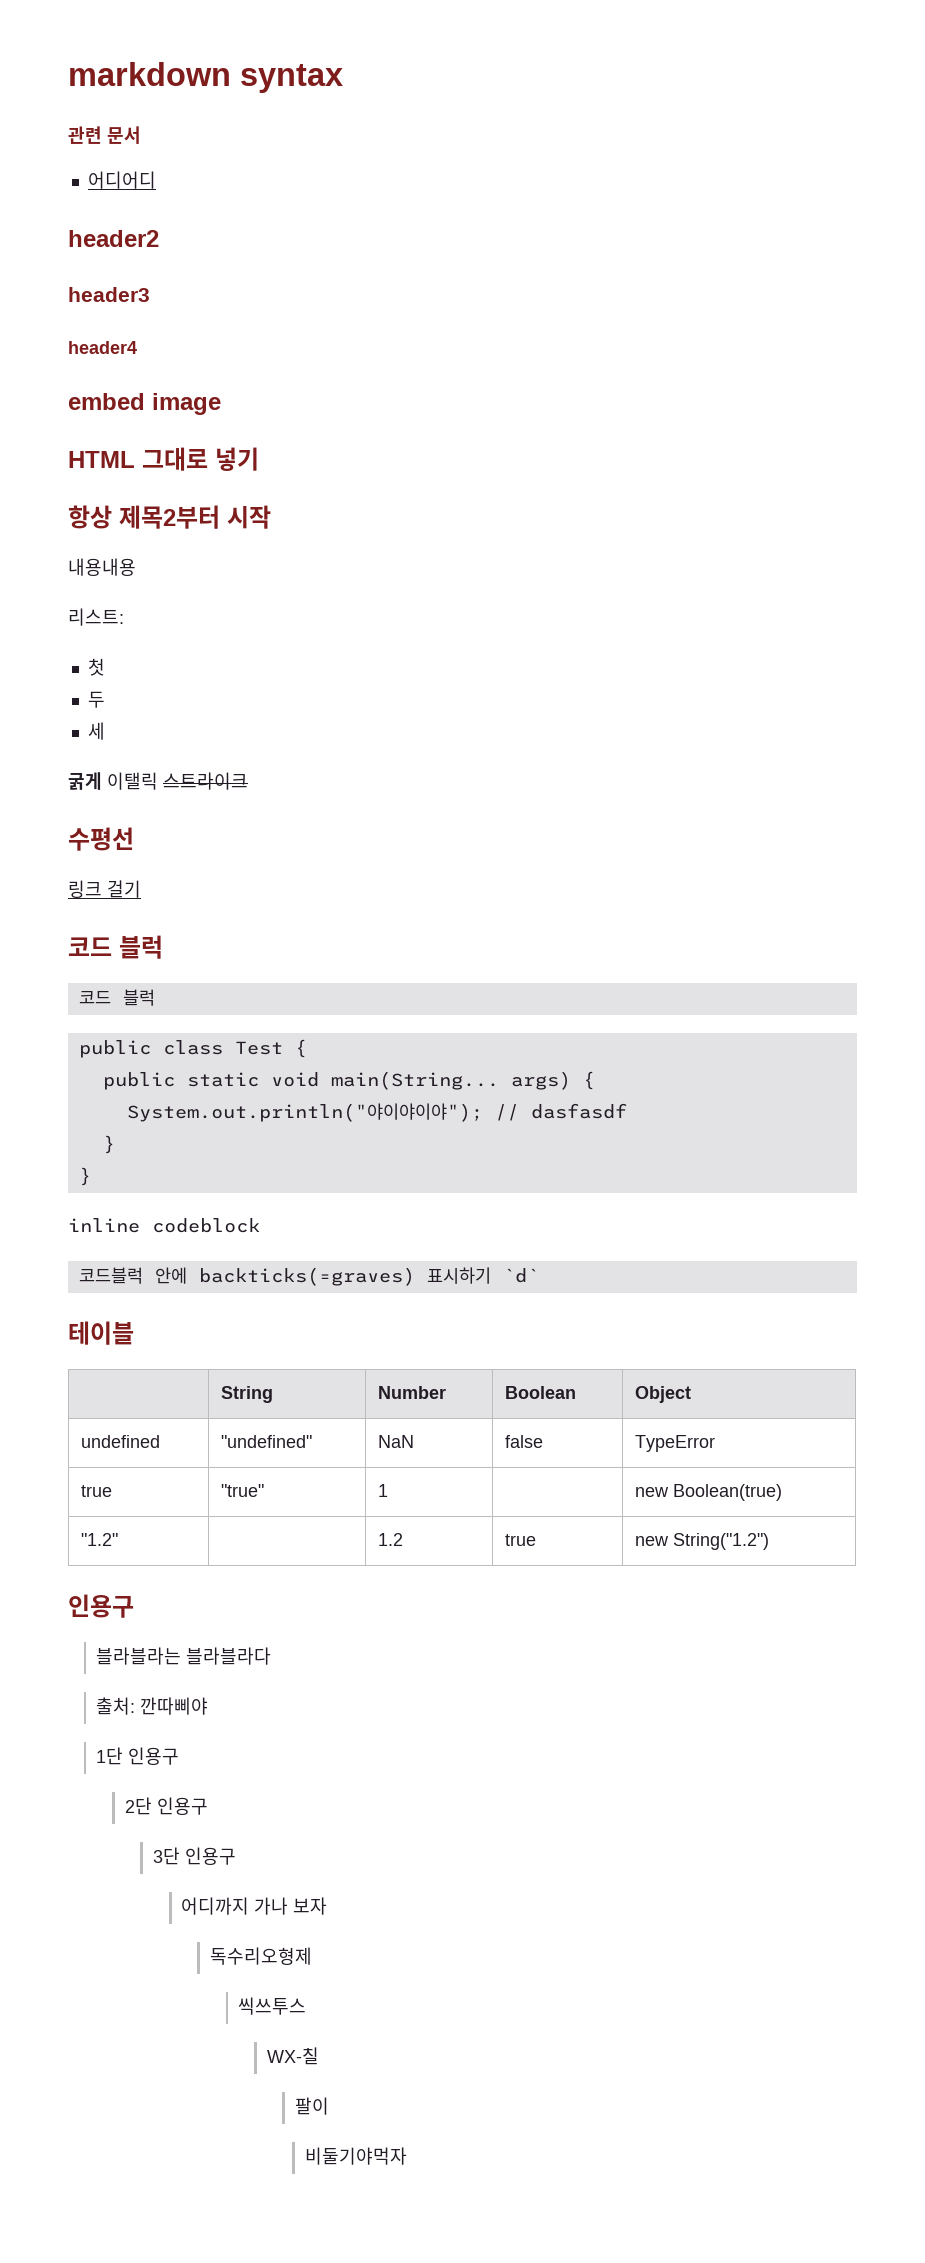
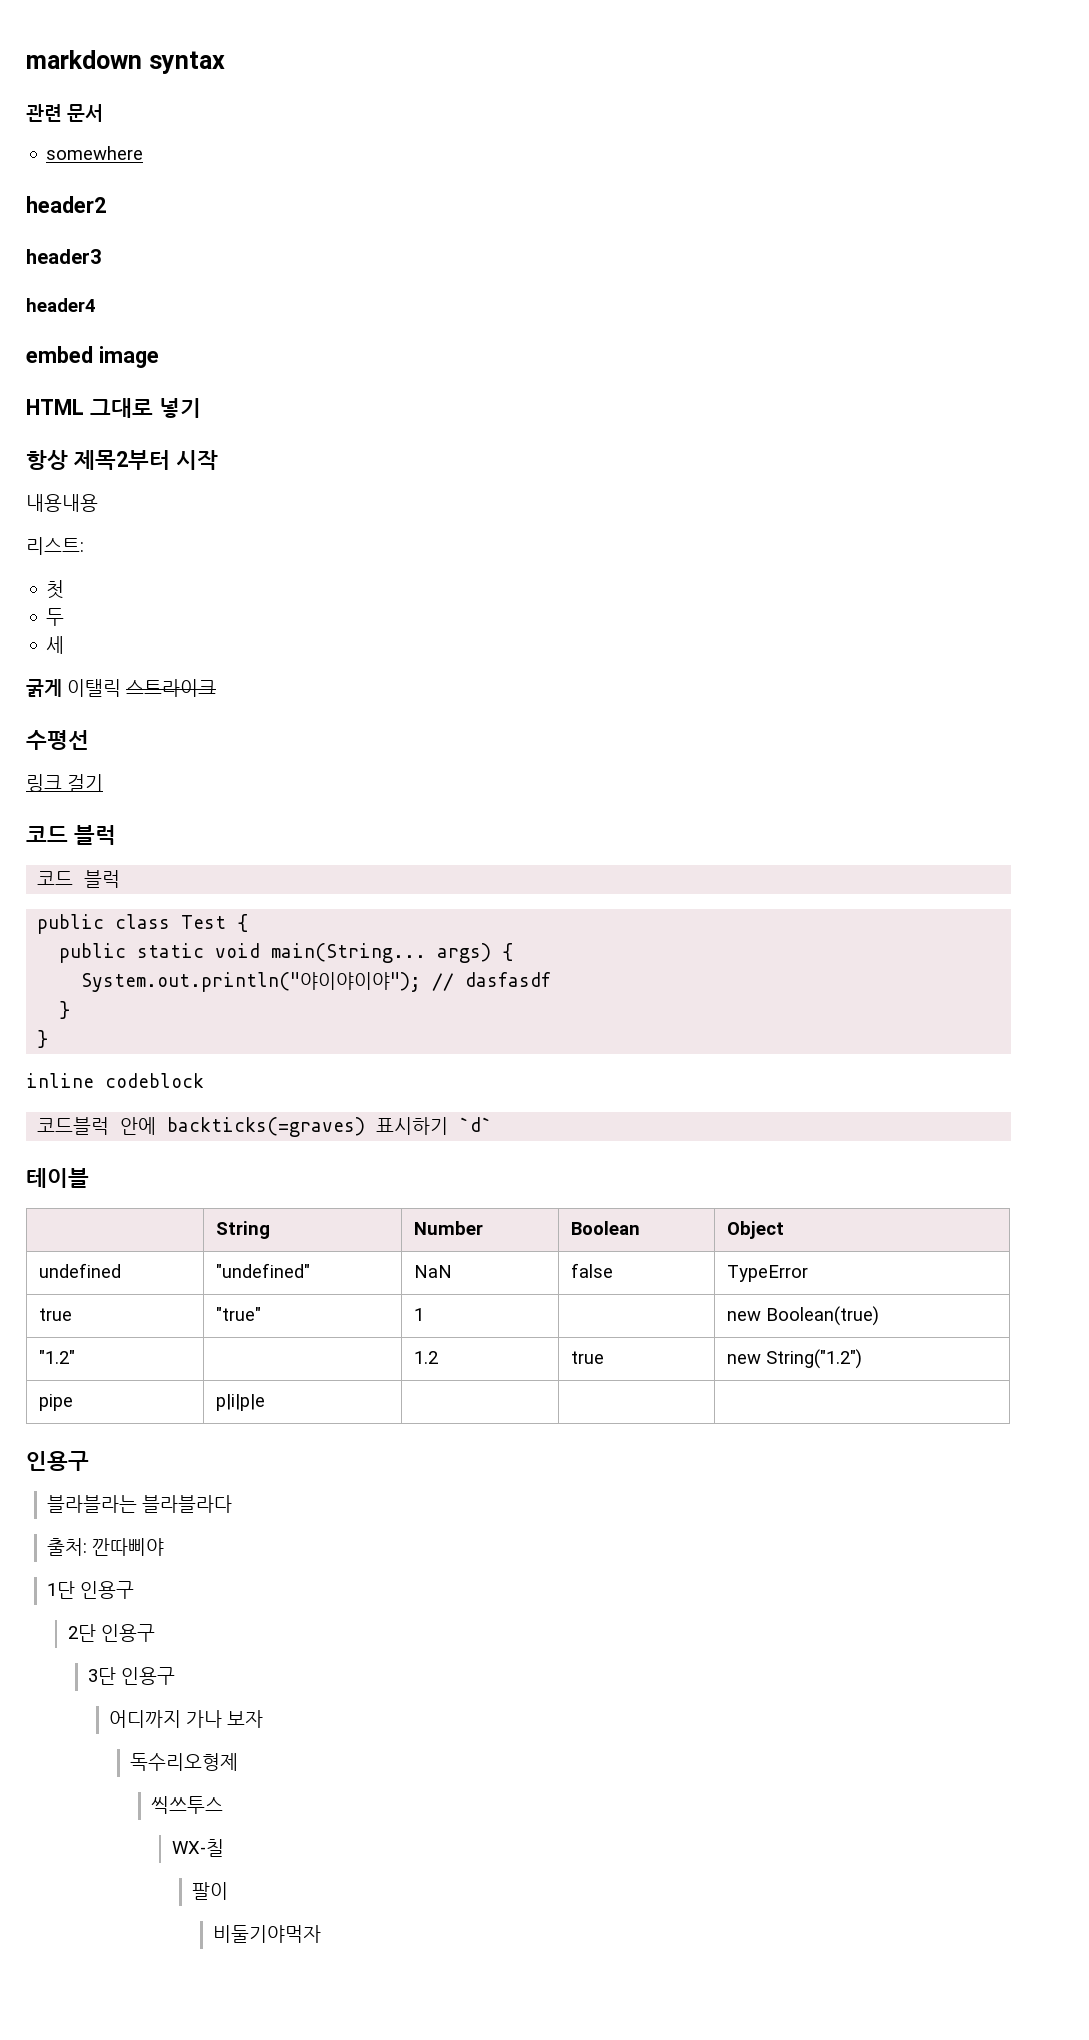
- 어디어디
+ somewhere
+ pipe | p|i|p|e | | |

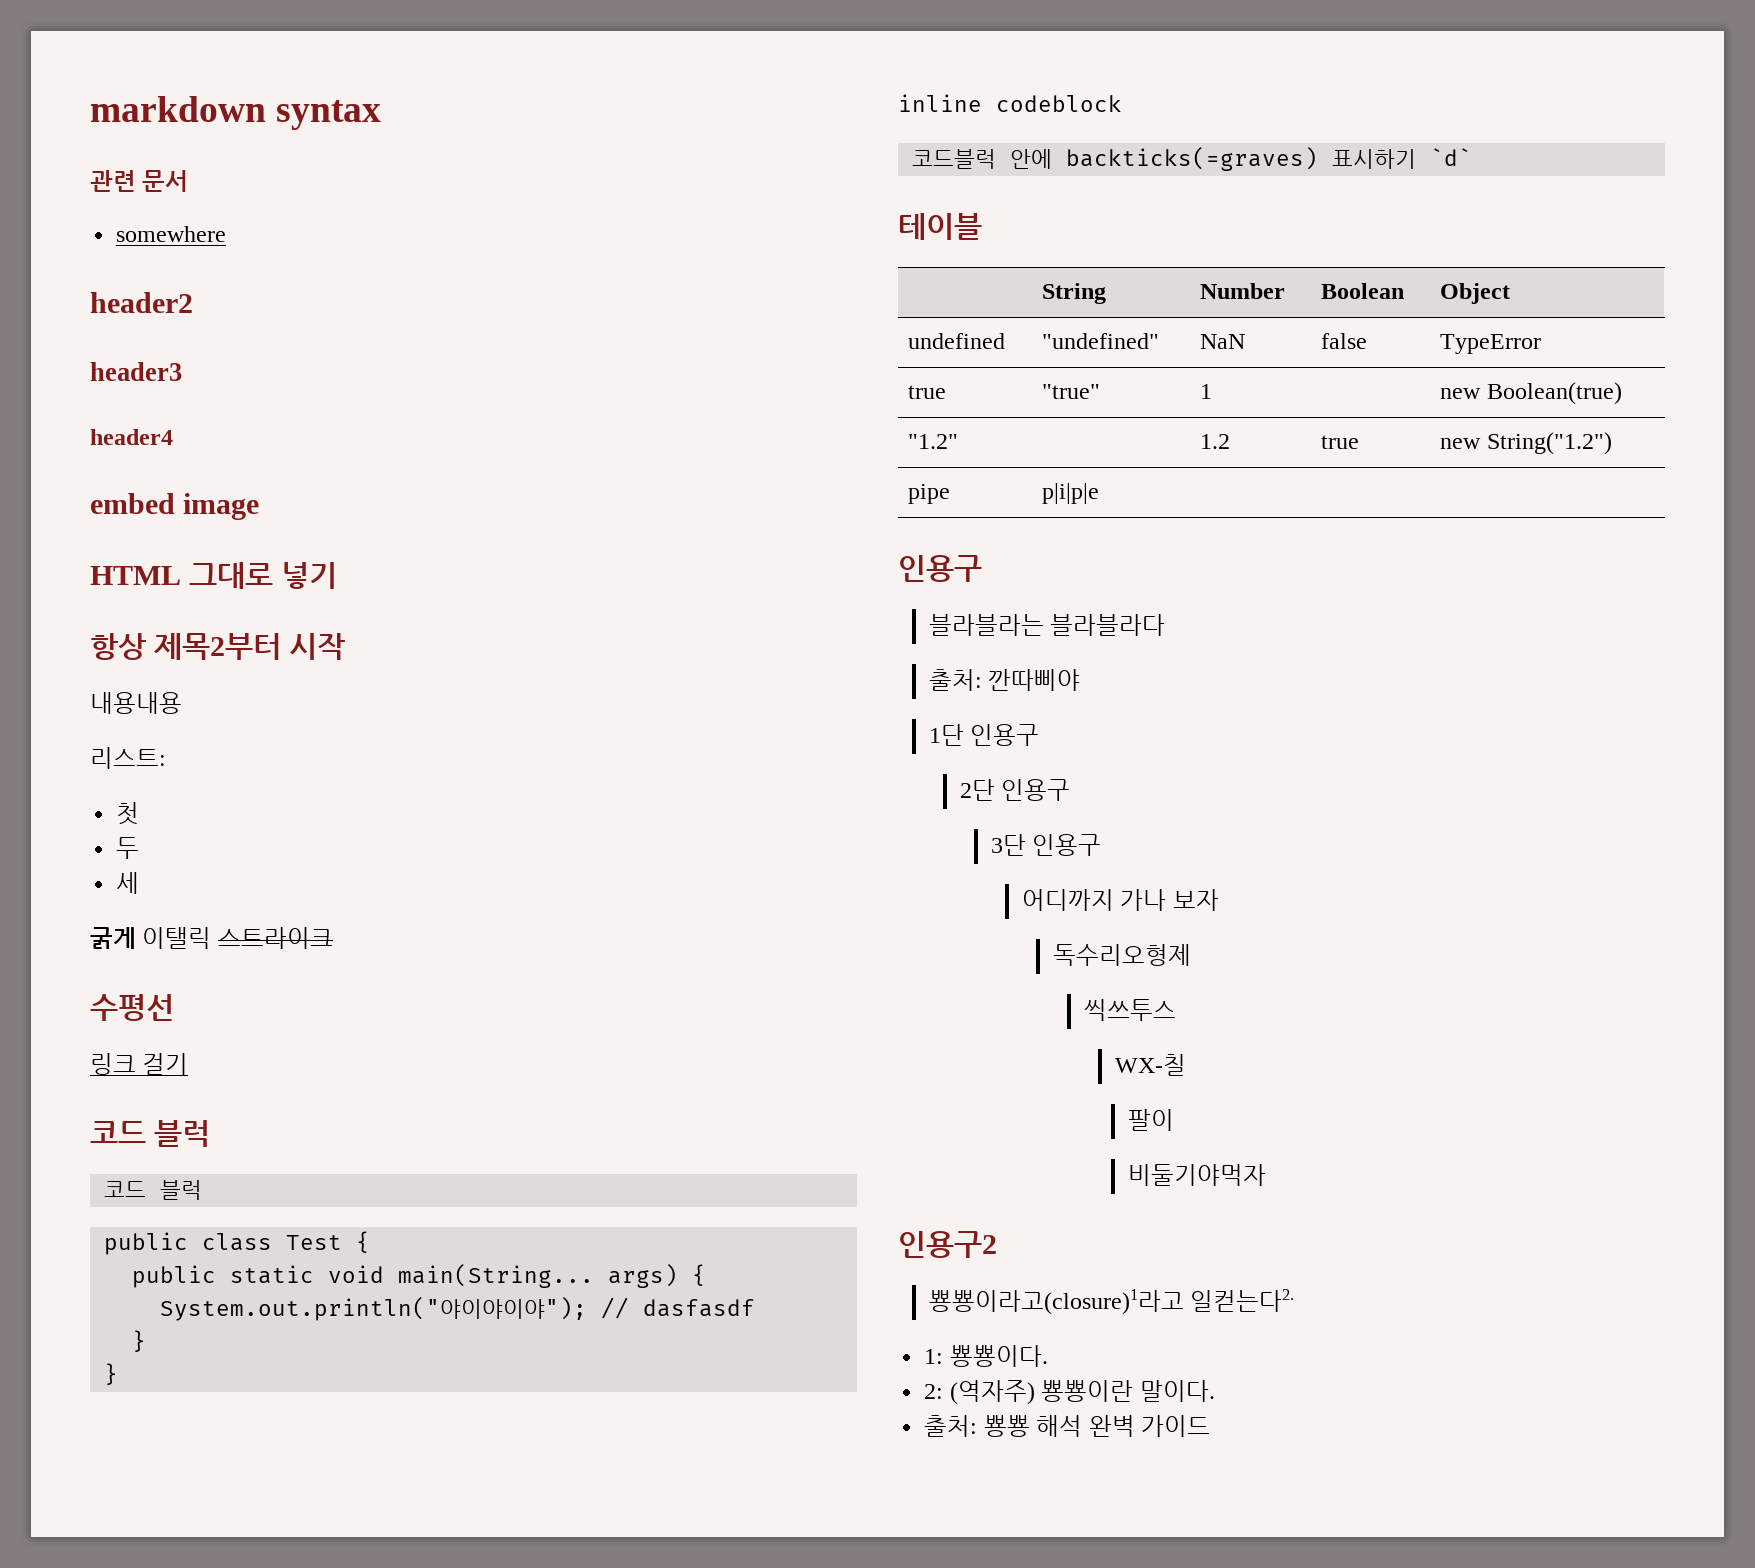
+ 인용구2
+ 뿅뿅이라고(closure)1라고 일컫는다2.
+ 1: 뿅뿅이다.
+ 2: (역자주) 뿅뿅이란 말이다.
+ 출처: 뿅뿅 해석 완벽 가이드

